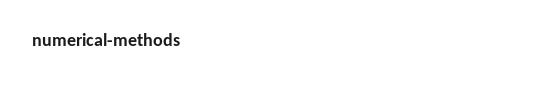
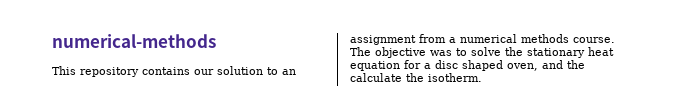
+ This repository contains our solution to an assignment from a numerical methods course. The objective was to solve the stationary heat equation for a disc shaped oven, and the calculate the isotherm.

